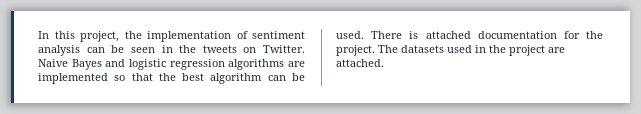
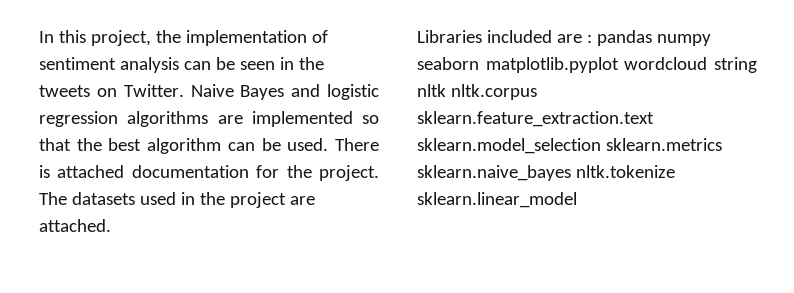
+ Libraries included are : pandas numpy seaborn matplotlib.pyplot wordcloud string nltk nltk.corpus sklearn.feature_extraction.text sklearn.model_selection sklearn.metrics sklearn.naive_bayes nltk.tokenize sklearn.linear_model

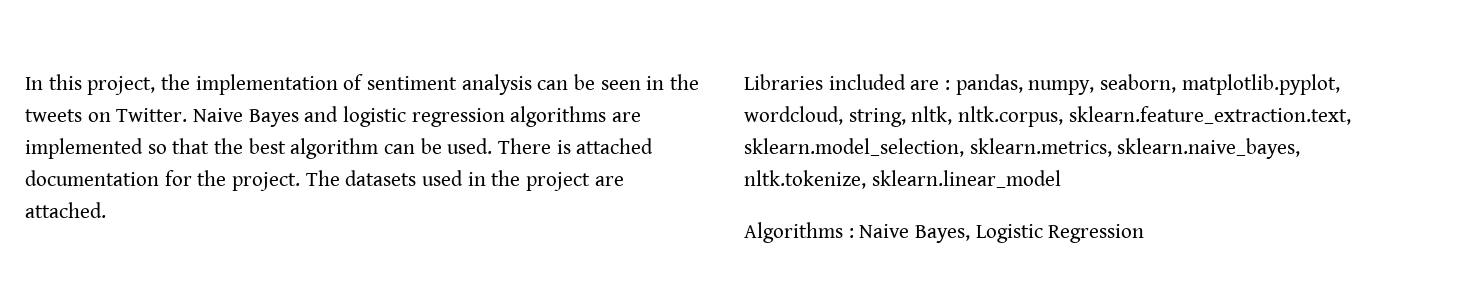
- Libraries included are : pandas numpy seaborn matplotlib.pyplot wordcloud string nltk nltk.corpus sklearn.feature_extraction.text sklearn.model_selection sklearn.metrics sklearn.naive_bayes nltk.tokenize sklearn.linear_model
+ Libraries included are : pandas, numpy, seaborn, matplotlib.pyplot, wordcloud, string, nltk, nltk.corpus, sklearn.feature_extraction.text, sklearn.model_selection, sklearn.metrics, sklearn.naive_bayes, nltk.tokenize, sklearn.linear_model
+ Algorithms : Naive Bayes, Logistic Regression

